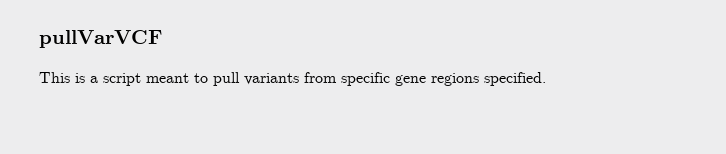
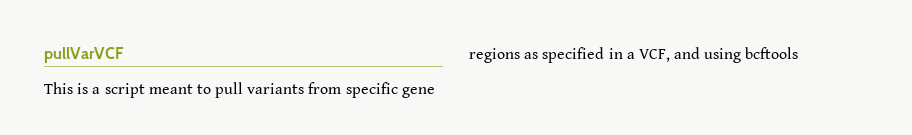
- This is a script meant to pull variants from specific gene regions specified.
+ This is a script meant to pull variants from specific gene regions as specified in a VCF, and using bcftools

